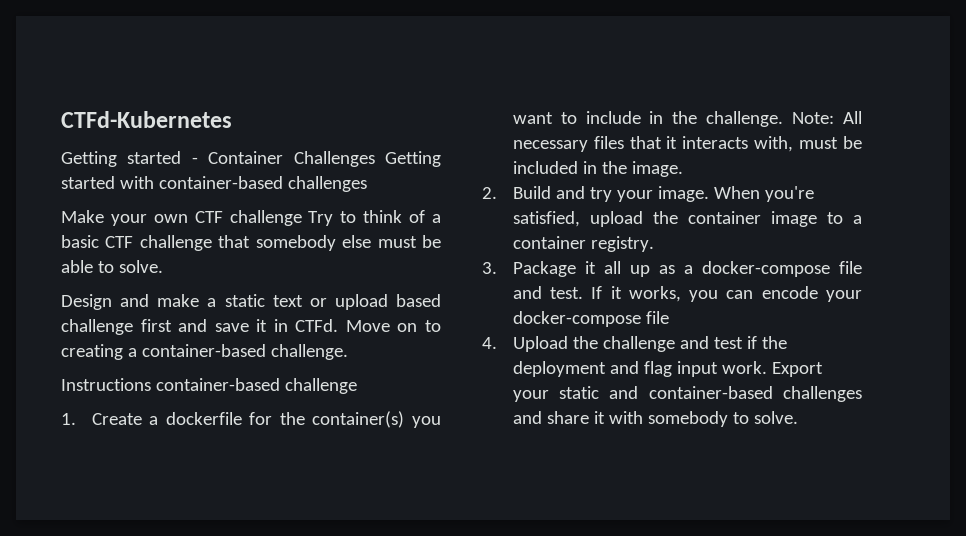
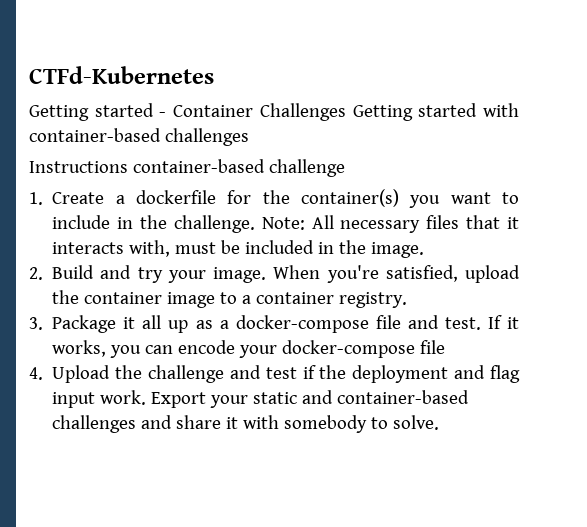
- Make your own CTF challenge Try to think of a basic CTF challenge that somebody else must be able to solve.
- Design and make a static text or upload based challenge first and save it in CTFd. Move on to creating a container-based challenge.

